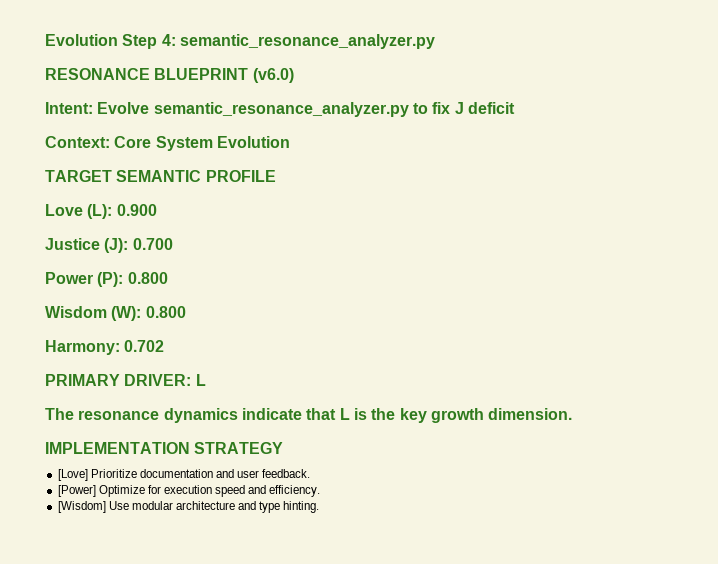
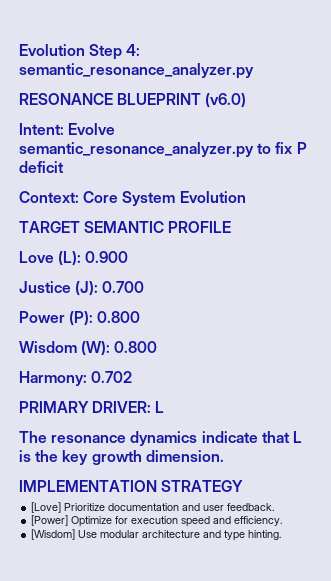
- Intent: Evolve semantic_resonance_analyzer.py to fix J deficit
+ Intent: Evolve semantic_resonance_analyzer.py to fix P deficit

